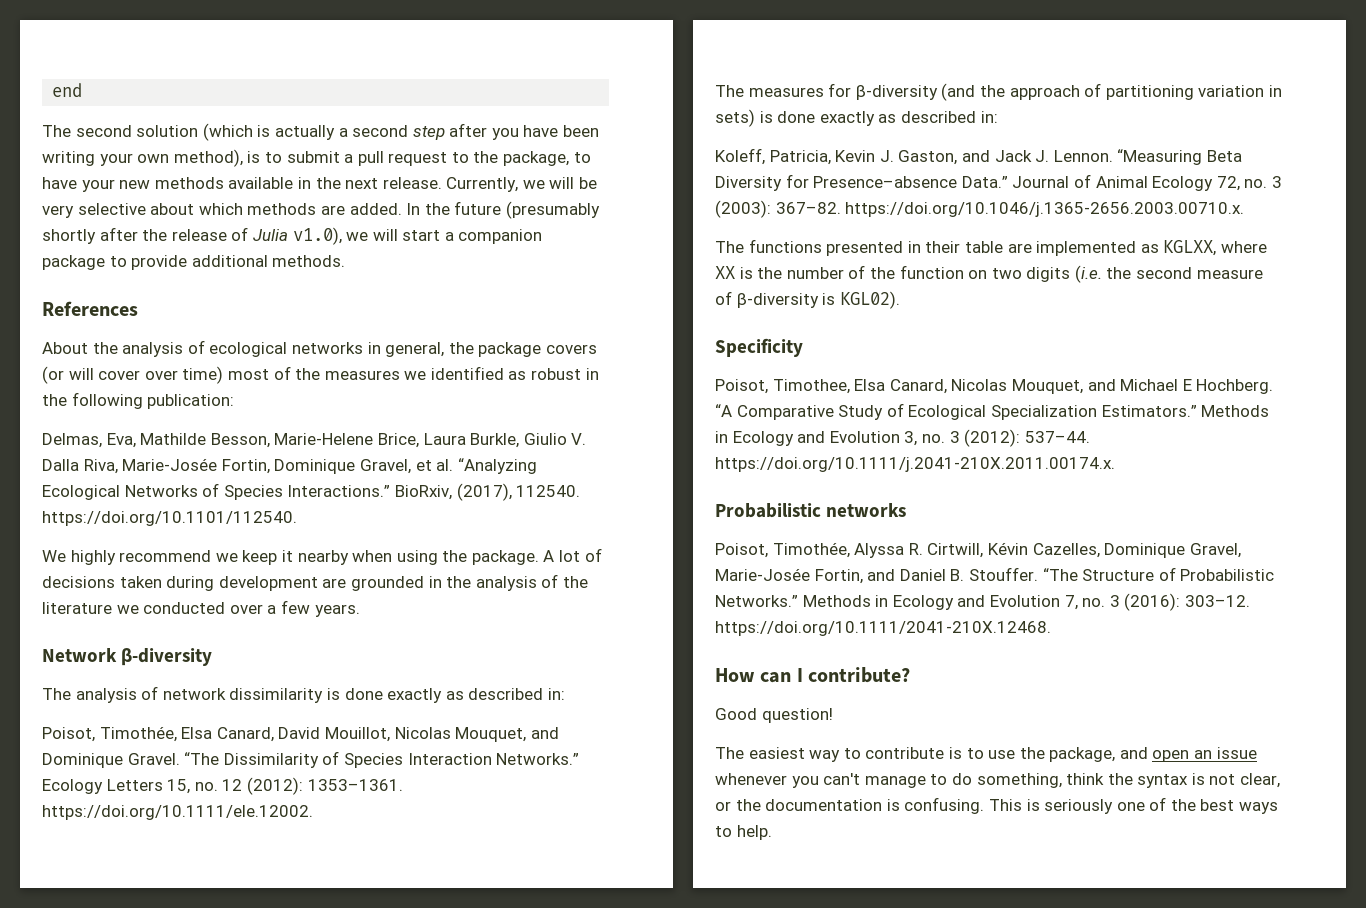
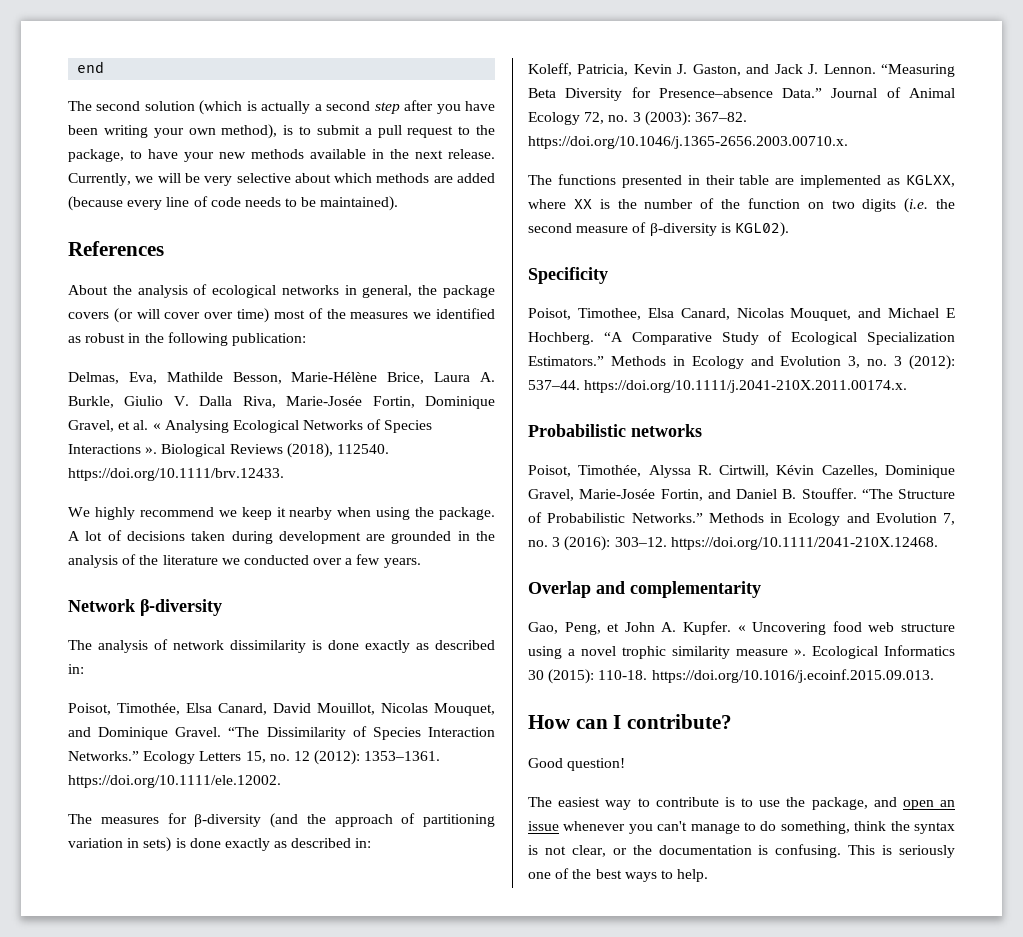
- Currently, we will be very selective about which methods are added. In the future (presumably shortly after the release of Julia v1.0), we will start a companion package to provide additional methods.
+ Currently, we will be very selective about which methods are added (because every line of code needs to be maintained).
- Delmas, Eva, Mathilde Besson, Marie-Helene Brice, Laura Burkle, Giulio V. Dalla Riva, Marie-Josée Fortin, Dominique Gravel, et al. “Analyzing Ecological Networks of Species Interactions.” BioRxiv, (2017), 112540. https://doi.org/10.1101/112540.
+ Delmas, Eva, Mathilde Besson, Marie-Hélène Brice, Laura A. Burkle, Giulio V. Dalla Riva, Marie-Josée Fortin, Dominique Gravel, et al. « Analysing Ecological Networks of Species Interactions ». Biological Reviews (2018), 112540. https://doi.org/10.1111/brv.12433.
+ Overlap and complementarity
+ Gao, Peng, et John A. Kupfer. « Uncovering food web structure using a novel trophic similarity measure ». Ecological Informatics 30 (2015): 110‑18. https://doi.org/10.1016/j.ecoinf.2015.09.013.

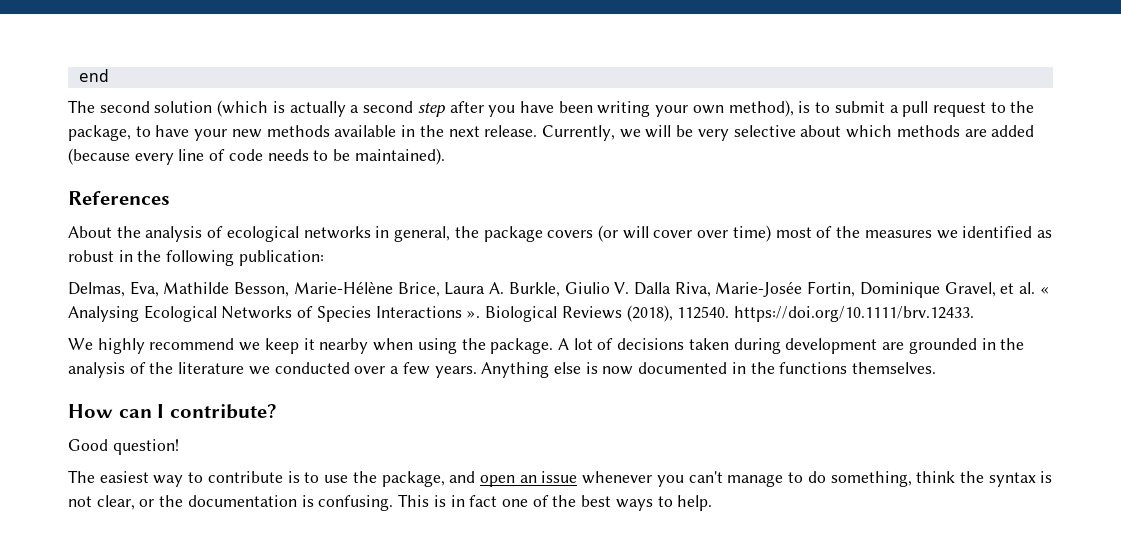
- A lot of decisions taken during development are grounded in the analysis of the literature we conducted over a few years.
- Network β-diversity
- The analysis of network dissimilarity is done exactly as described in:
- Poisot, Timothée, Elsa Canard, David Mouillot, Nicolas Mouquet, and Dominique Gravel. “The Dissimilarity of Species Interaction Networks.” Ecology Letters 15, no. 12 (2012): 1353–1361. https://doi.org/10.1111/ele.12002.
- The measures for β-diversity (and the approach of partitioning variation in sets) is done exactly as described in:
- Koleff, Patricia, Kevin J. Gaston, and Jack J. Lennon. “Measuring Beta Diversity for Presence–absence Data.” Journal of Animal Ecology 72, no. 3 (2003): 367–82. https://doi.org/10.1046/j.1365-2656.2003.00710.x.
- The functions presented in their table are implemented as KGLXX, where XX is the number of the function on two digits (i.e. the second measure of β-diversity is KGL02).
- Specificity
- Poisot, Timothee, Elsa Canard, Nicolas Mouquet, and Michael E Hochberg. “A Comparative Study of Ecological Specialization Estimators.” Methods in Ecology and Evolution 3, no. 3 (2012): 537–44. https://doi.org/10.1111/j.2041-210X.2011.00174.x.
- Probabilistic networks
- Poisot, Timothée, Alyssa R. Cirtwill, Kévin Cazelles, Dominique Gravel, Marie-Josée Fortin, and Daniel B. Stouffer. “The Structure of Probabilistic Networks.” Methods in Ecology and Evolution 7, no. 3 (2016): 303–12. https://doi.org/10.1111/2041-210X.12468.
- Overlap and complementarity
- Gao, Peng, et John A. Kupfer. « Uncovering food web structure using a novel trophic similarity measure ». Ecological Informatics 30 (2015): 110‑18. https://doi.org/10.1016/j.ecoinf.2015.09.013.
+ A lot of decisions taken during development are grounded in the analysis of the literature we conducted over a few years. Anything else is now documented in the functions themselves.
- This is seriously one of the best ways to help.
+ This is in fact one of the best ways to help.

